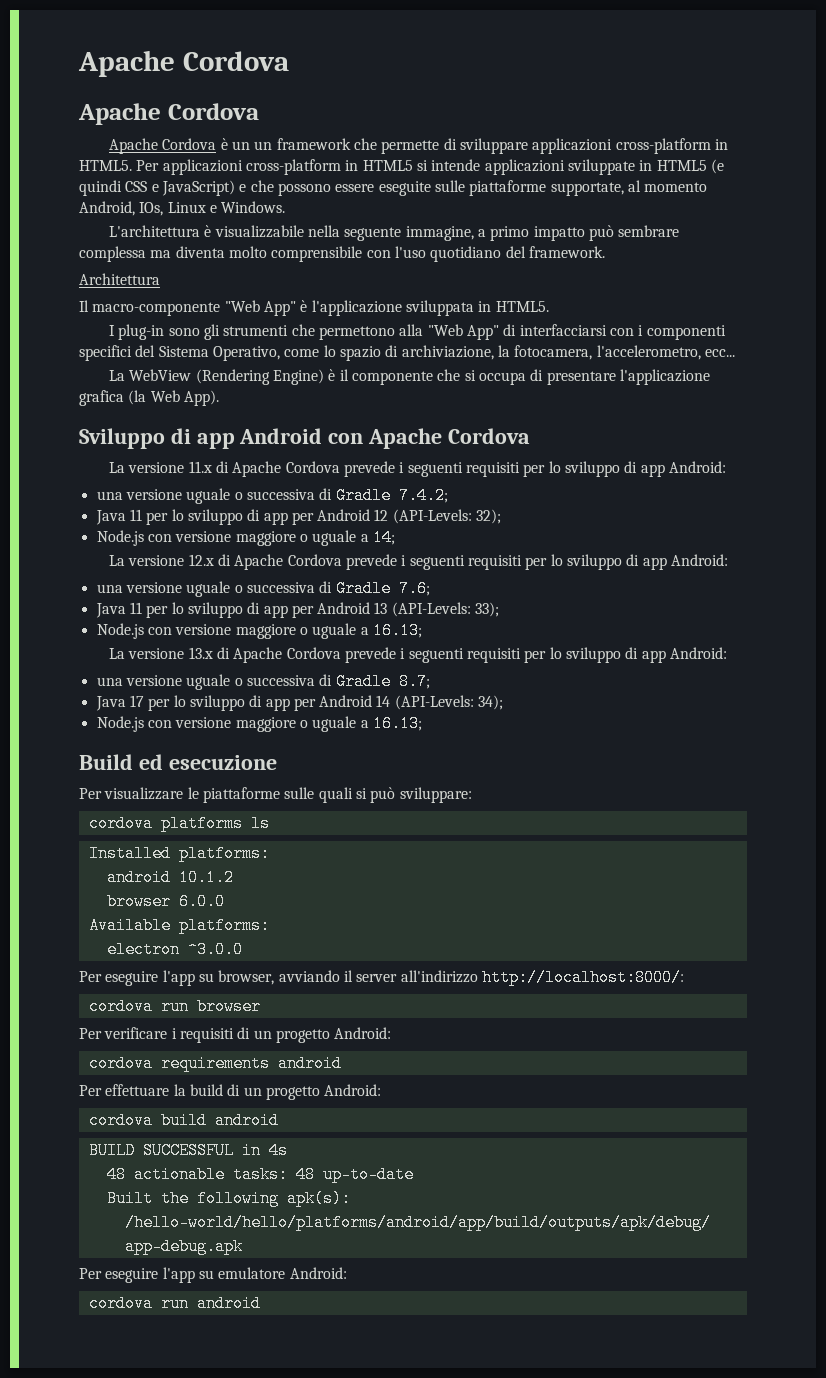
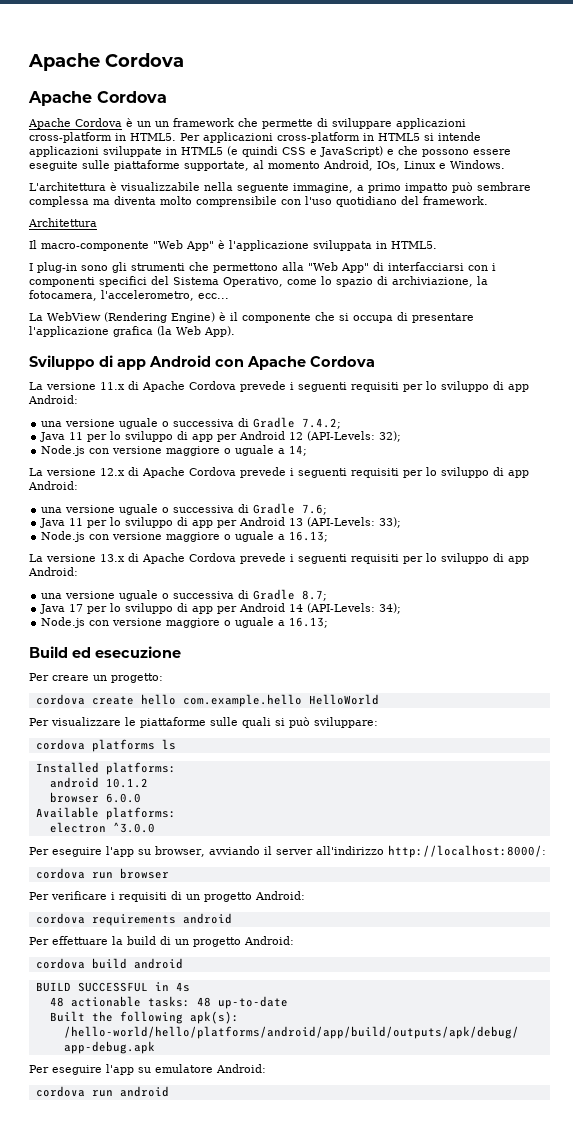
+ Per creare un progetto:
+ cordova create hello com.example.hello HelloWorld

